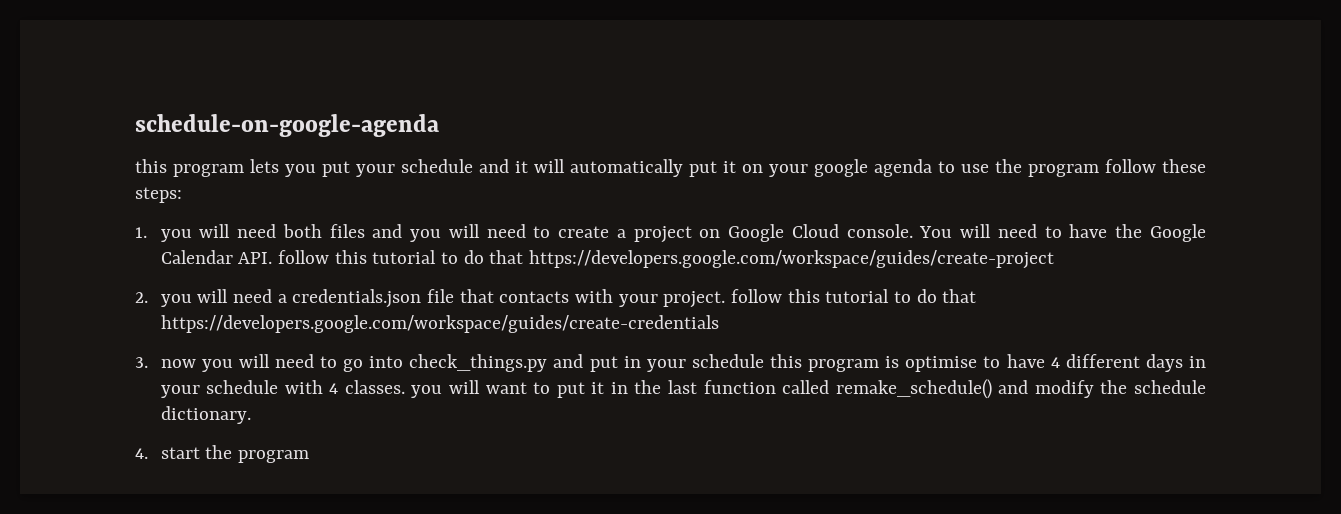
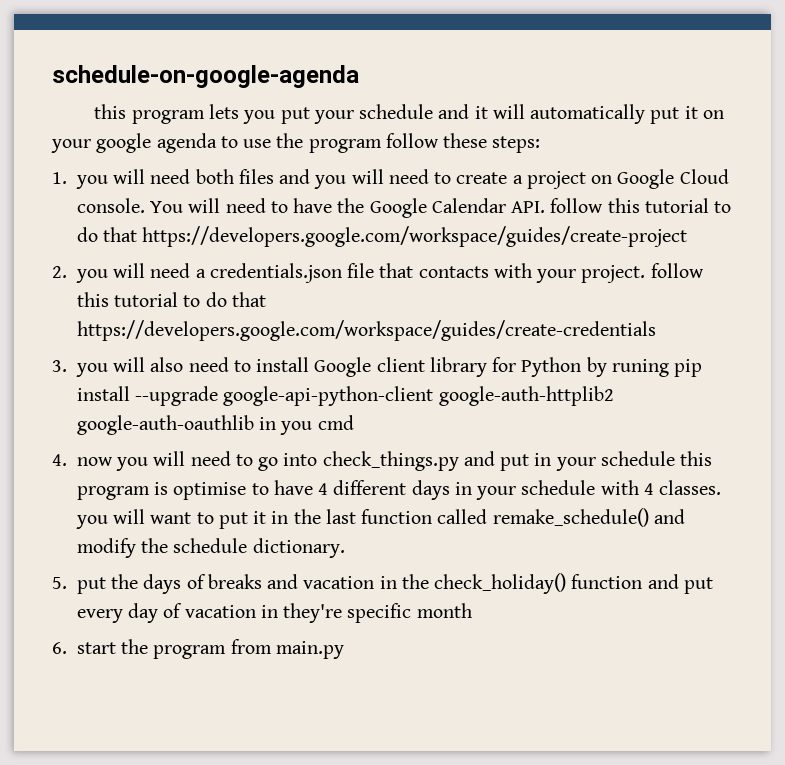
- 3. now you will need to go into check_things.py and put in your schedule this program is optimise to have 4 different days in your schedule with 4 classes. you will want to put it in the last function called remake_schedule() and modify the schedule dictionary.
+ 3. you will also need to install Google client library for Python by runing pip install --upgrade google-api-python-client google-auth-httplib2 google-auth-oauthlib in you cmd
+ 4. now you will need to go into check_things.py and put in your schedule this program is optimise to have 4 different days in your schedule with 4 classes. you will want to put it in the last function called remake_schedule() and modify the schedule dictionary.
- 4. start the program
+ 5. put the days of breaks and vacation in the check_holiday() function and put every day of vacation in they're specific month
+ 6. start the program from main.py

